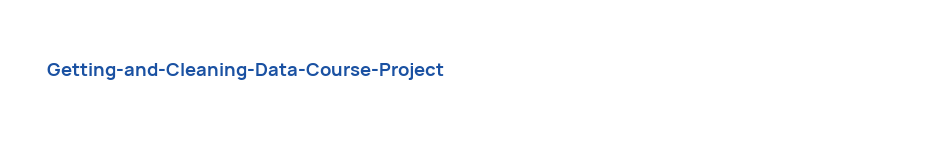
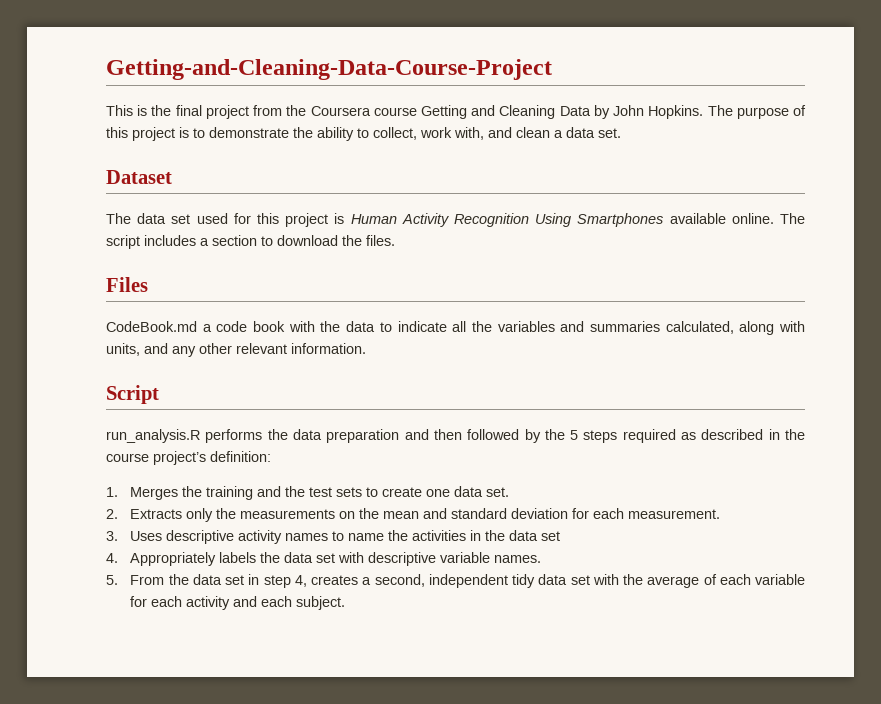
+ This is the final project from the Coursera course Getting and Cleaning Data by John Hopkins. The purpose of this project is to demonstrate the ability to collect, work with, and clean a data set.
+ Dataset
+ The data set used for this project is Human Activity Recognition Using Smartphones available online. The script includes a section to download the files.
+ Files
+ CodeBook.md a code book with the data to indicate all the variables and summaries calculated, along with units, and any other relevant information.
+ Script
+ run_analysis.R performs the data preparation and then followed by the 5 steps required as described in the course project’s definition:
+ 1. Merges the training and the test sets to create one data set.
+ 2. Extracts only the measurements on the mean and standard deviation for each measurement.
+ 3. Uses descriptive activity names to name the activities in the data set
+ 4. Appropriately labels the data set with descriptive variable names.
+ 5. From the data set in step 4, creates a second, independent tidy data set with the average of each variable for each activity and each subject.

